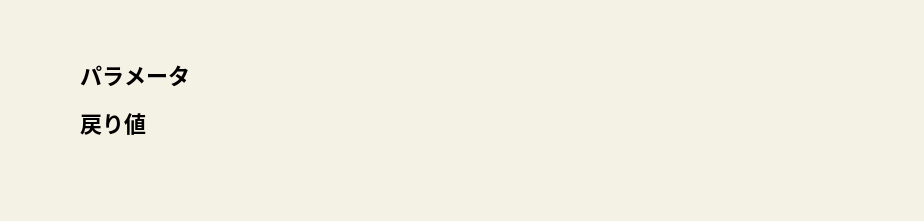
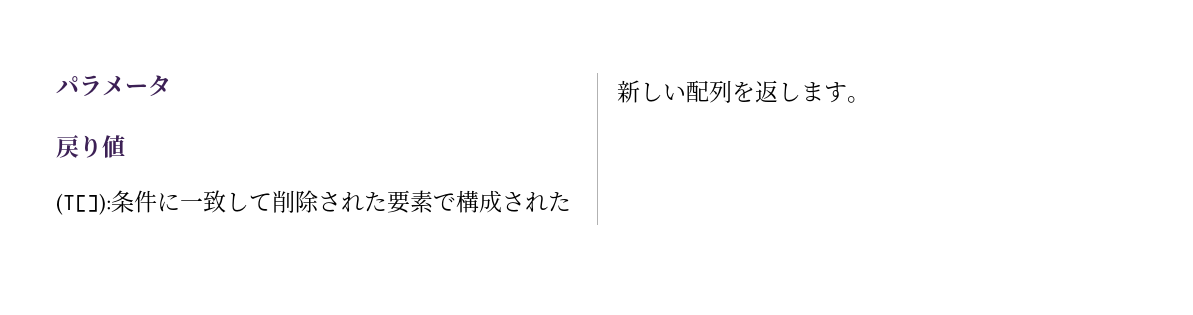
+ (T[]):条件に一致して削除された要素で構成された新しい配列を返します。

